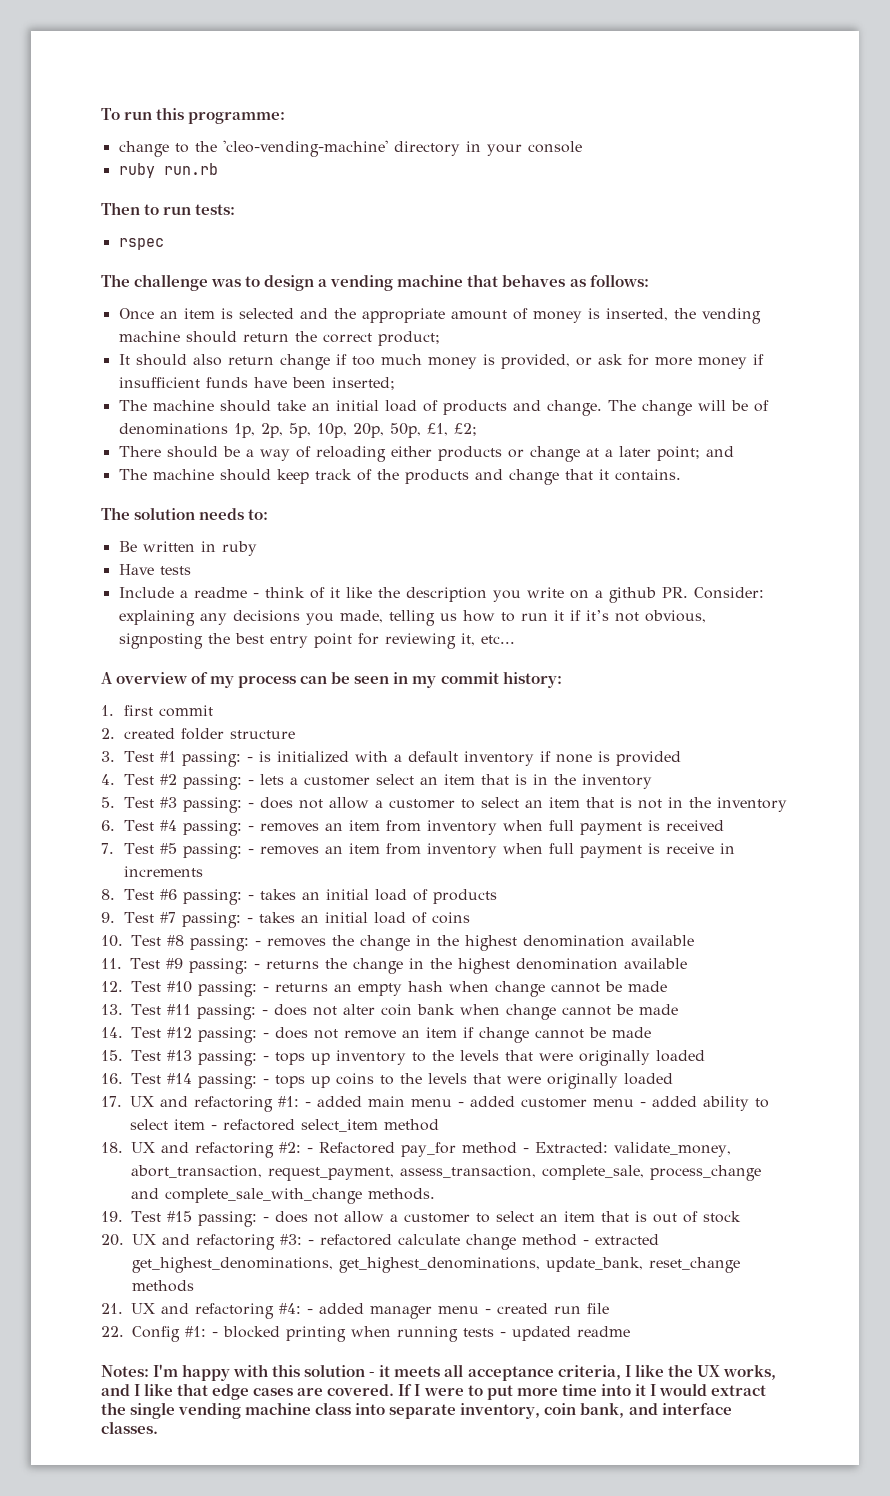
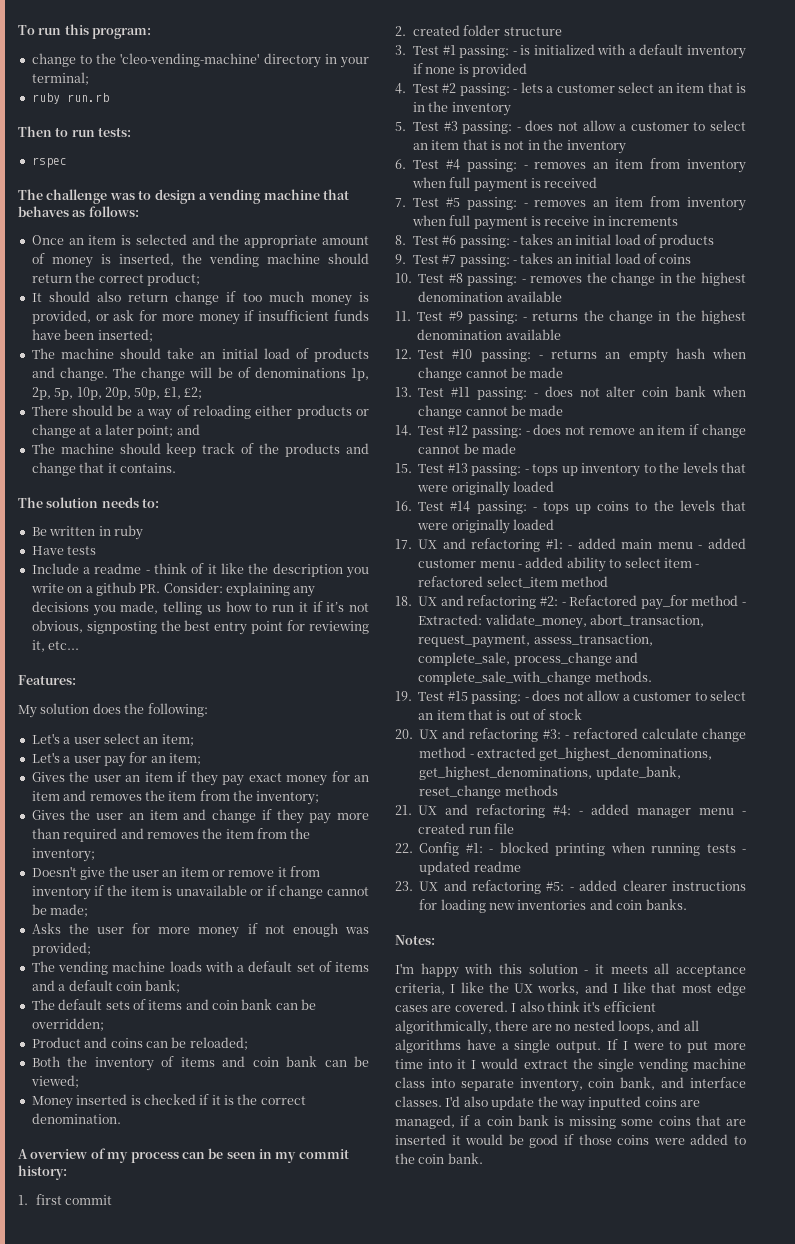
- To run this programme:
+ To run this program:
- change to the 'cleo-vending-machine' directory in your console
+ change to the 'cleo-vending-machine' directory in your terminal;
+ Features:
+ My solution does the following:
+ Let's a user select an item;
+ Let's a user pay for an item;
+ Gives the user an item if they pay exact money for an item and removes the item from the inventory;
+ Gives the user an item and change if they pay more than required and removes the item from the inventory;
+ Doesn't give the user an item or remove it from inventory if the item is unavailable or if change cannot be made;
+ Asks the user for more money if not enough was provided;
+ The vending machine loads with a default set of items and a default coin bank;
+ The default sets of items and coin bank can be overridden;
+ Product and coins can be reloaded;
+ Both the inventory of items and coin bank can be viewed;
+ Money inserted is checked if it is the correct denomination.
+ 23. UX and refactoring #5: - added clearer instructions for loading new inventories and coin banks.
- Notes: I'm happy with this solution - it meets all acceptance criteria, I like the UX works, and I like that edge cases are covered.
+ Notes:
+ I'm happy with this solution - it meets all acceptance criteria, I like the UX works, and I like that most edge cases are covered.
+ I also think it's efficient algorithmically, there are no nested loops, and all algorithms have a single output.
+ I'd also update the way inputted coins are managed, if a coin bank is missing some coins that are inserted it would be good if those coins were added to the coin bank.

